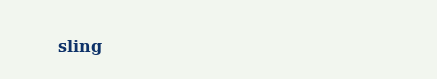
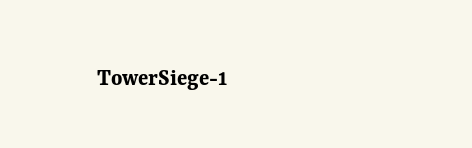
- sling
+ TowerSiege-1

